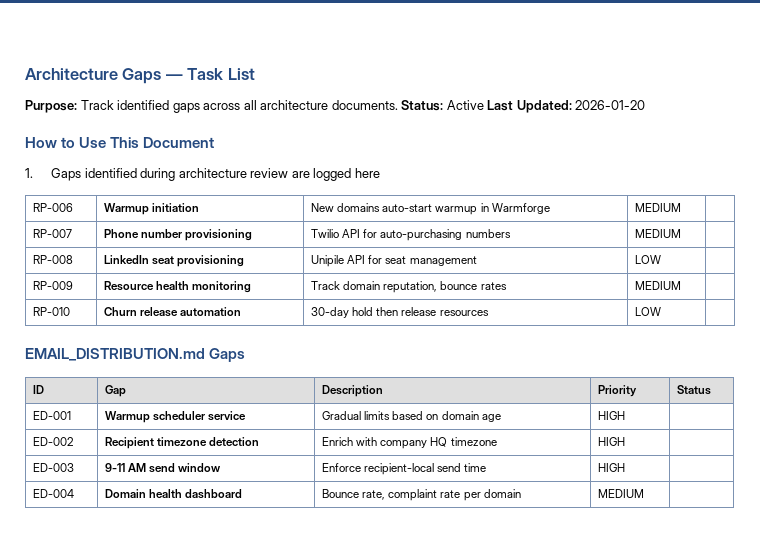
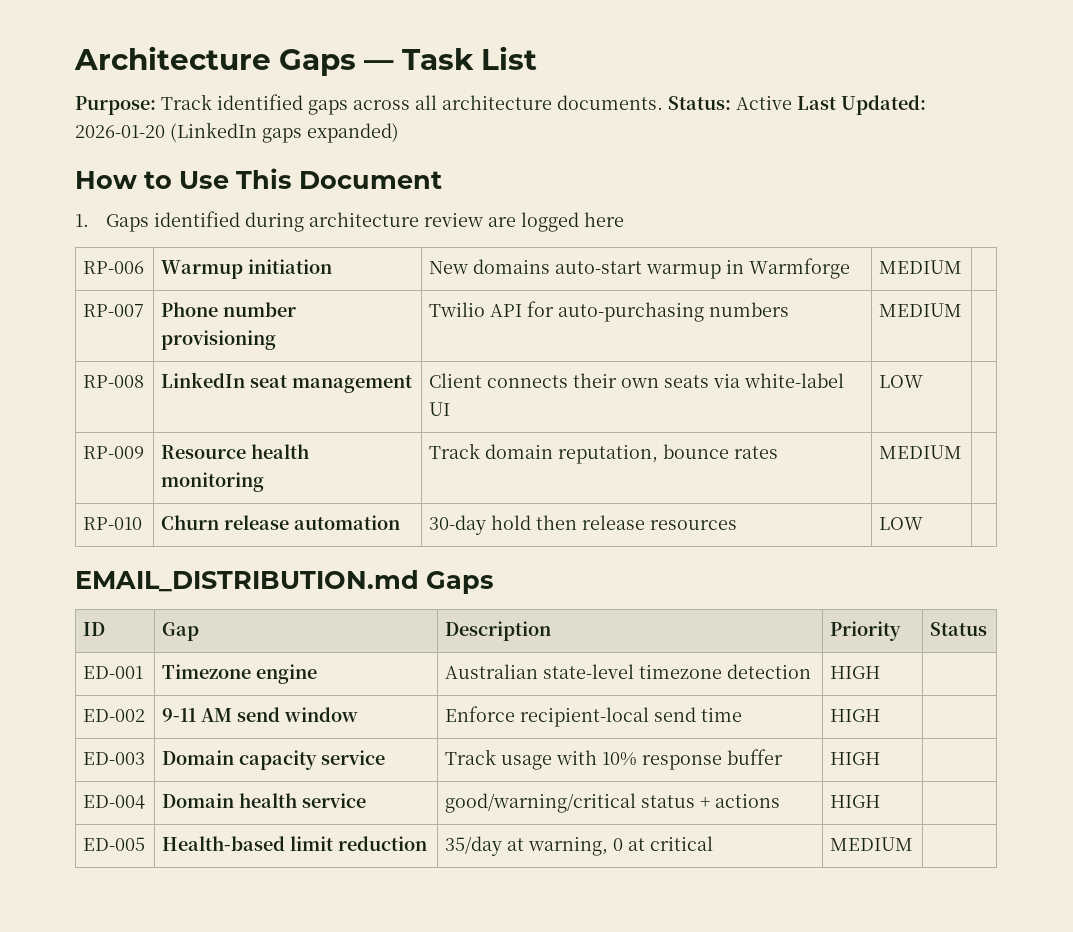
- Status: Active Last Updated: 2026-01-20
+ Status: Active Last Updated: 2026-01-20 (LinkedIn gaps expanded)
- RP-008 | LinkedIn seat provisioning | Unipile API for seat management | LOW |
+ RP-008 | LinkedIn seat management | Client connects their own seats via white-label UI | LOW |
- ED-001 | Warmup scheduler service | Gradual limits based on domain age | HIGH |
- ED-002 | Recipient timezone detection | Enrich with company HQ timezone | HIGH |
- ED-003 | 9-11 AM send window | Enforce recipient-local send time | HIGH |
+ ED-001 | Timezone engine | Australian state-level timezone detection | HIGH |
+ ED-002 | 9-11 AM send window | Enforce recipient-local send time | HIGH |
- ED-004 | Domain health dashboard | Bounce rate, complaint rate per domain | MEDIUM |
+ ED-003 | Domain capacity service | Track usage with 10% response buffer | HIGH |
+ ED-004 | Domain health service | good/warning/critical status + actions | HIGH |
+ ED-005 | Health-based limit reduction | 35/day at warning, 0 at critical | MEDIUM |

